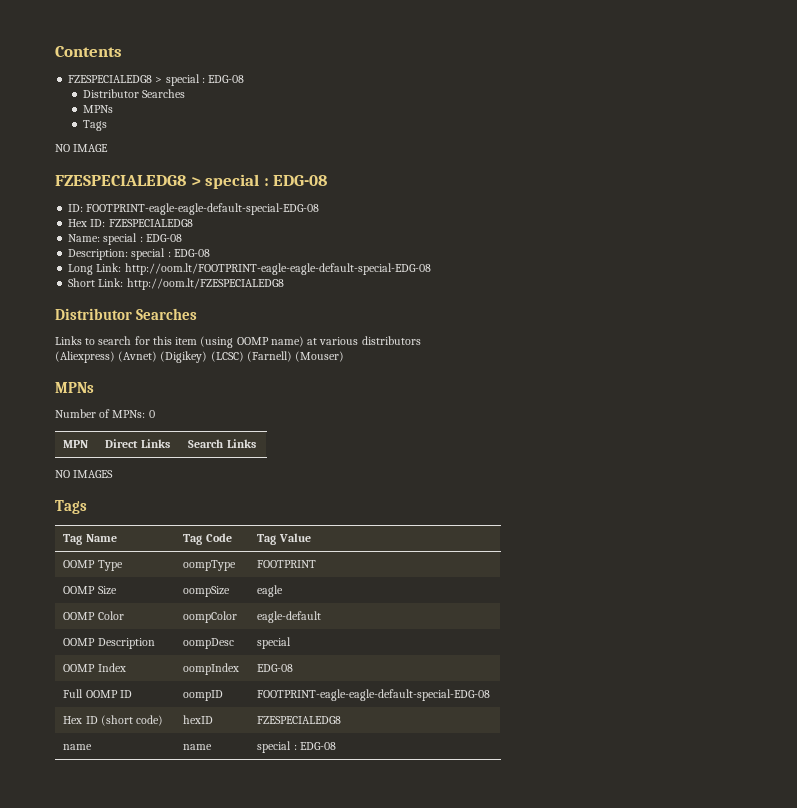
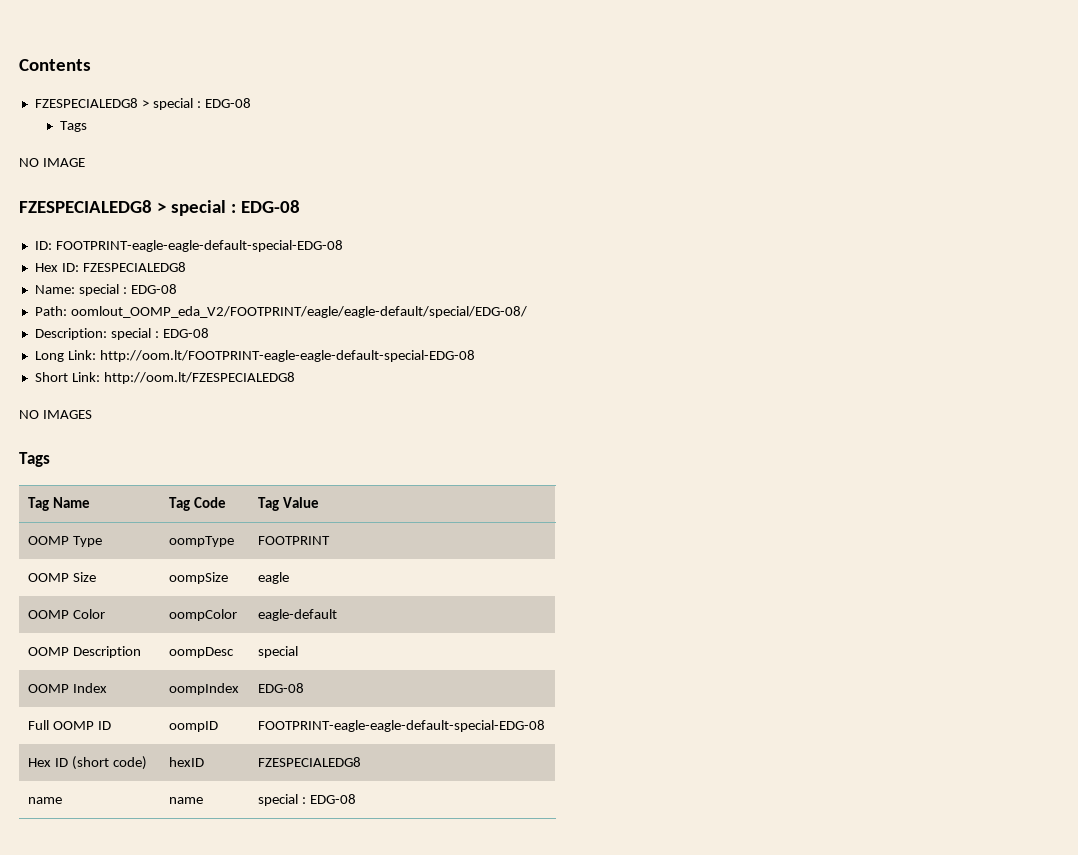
  Contents
  FZESPECIALEDG8 > special : EDG-08
- Distributor Searches
- MPNs
+ Path: oomlout_OOMP_eda_V2/FOOTPRINT/eagle/eagle-default/special/EDG-08/
  Short Link: http://oom.lt/FZESPECIALEDG8
- Distributor Searches
- Links to search for this item (using OOMP name) at various distributors
- (Aliexpress) (Avnet) (Digikey) (LCSC) (Farnell) (Mouser)
- MPNs
- Number of MPNs: 0
- MPN | Direct Links | Search Links

